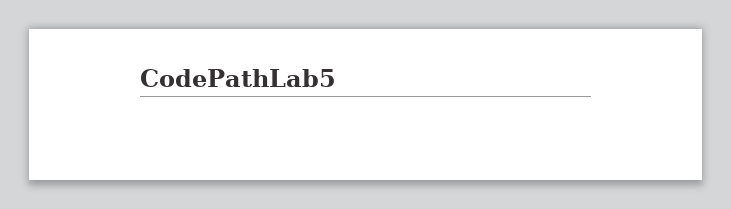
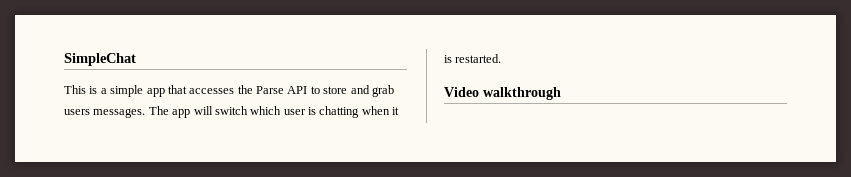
- CodePathLab5
+ SimpleChat
+ This is a simple app that accesses the Parse API to store and grab users messages. The app will switch which user is chatting when it is restarted.
+ Video walkthrough

